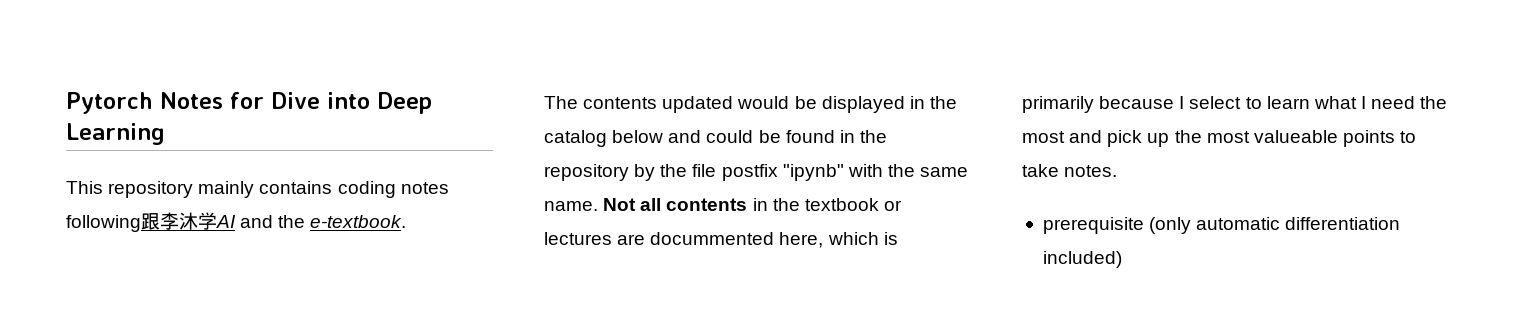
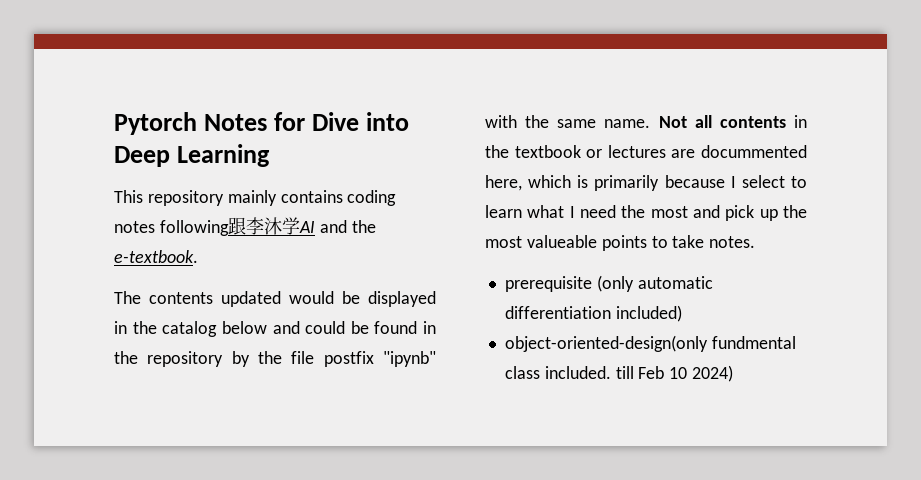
+ object-oriented-design(only fundmental class included. till Feb 10 2024)

